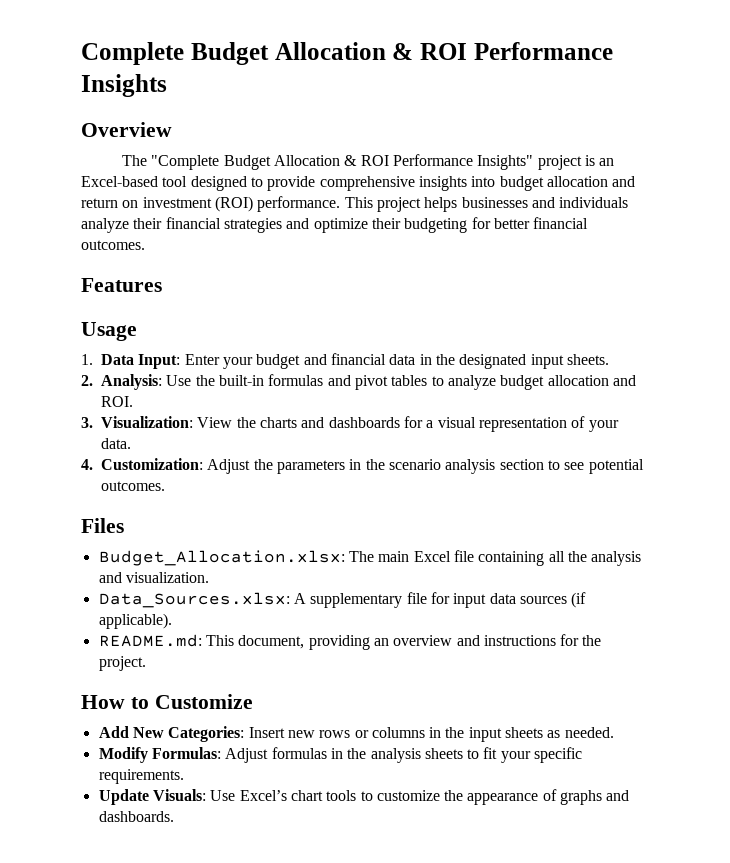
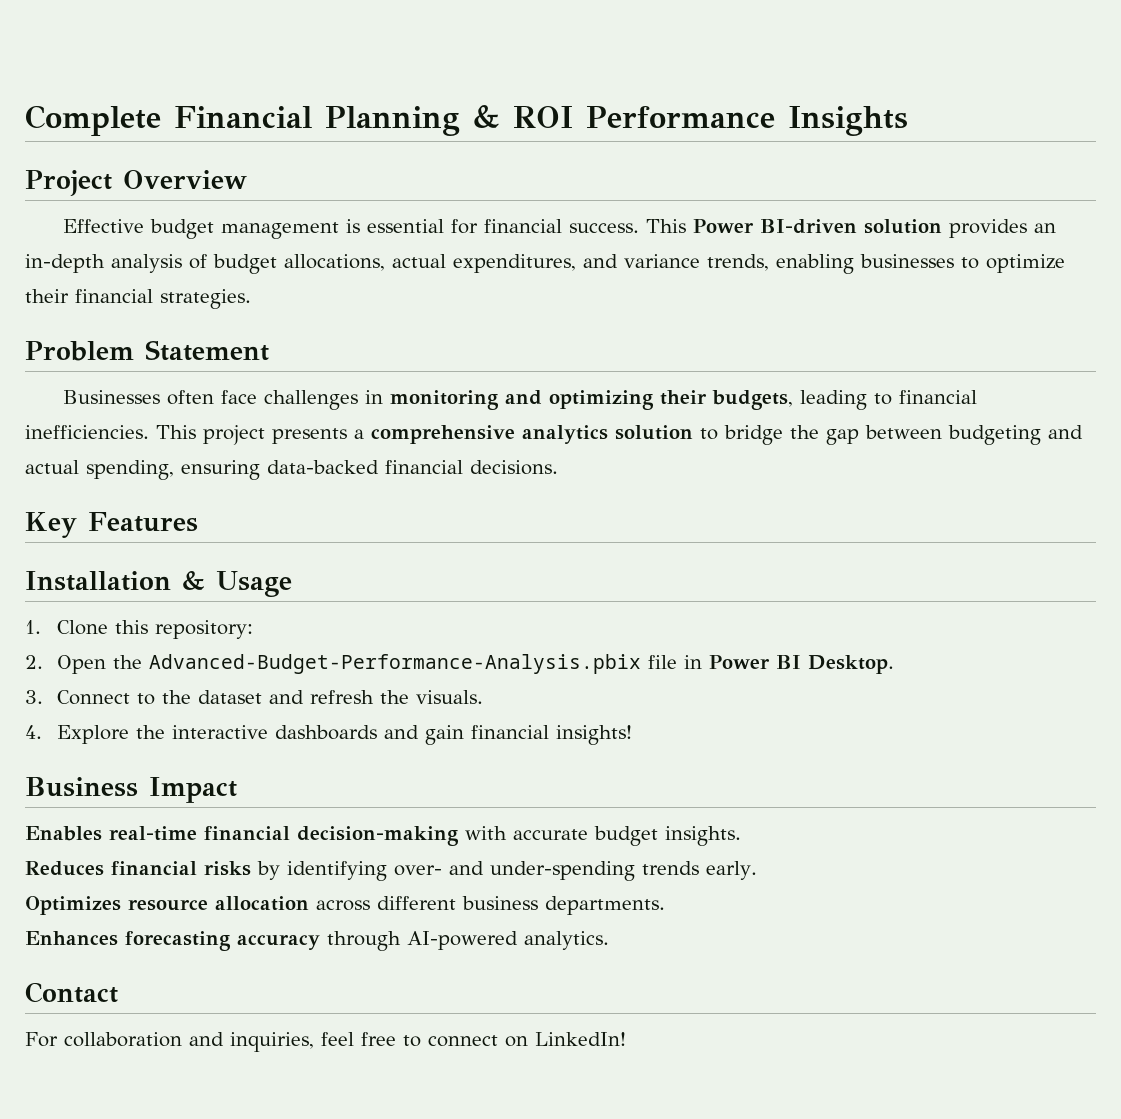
- Complete Budget Allocation & ROI Performance Insights
+ Complete Financial Planning & ROI Performance Insights
- Overview
+ Project Overview
- The "Complete Budget Allocation & ROI Performance Insights" project is an Excel-based tool designed to provide comprehensive insights into budget allocation and return on investment (ROI) performance. This project helps businesses and individuals analyze their financial strategies and optimize their budgeting for better financial outcomes.
- Features
+ Effective budget management is essential for financial success. This Power BI-driven solution provides an in-depth analysis of budget allocations, actual expenditures, and variance trends, enabling businesses to optimize their financial strategies.
+ Problem Statement
+ Businesses often face challenges in monitoring and optimizing their budgets, leading to financial inefficiencies. This project presents a comprehensive analytics solution to bridge the gap between budgeting and actual spending, ensuring data-backed financial decisions.
+ Key Features
- Usage
+ Installation & Usage
- 1. Data Input: Enter your budget and financial data in the designated input sheets.
- 2. Analysis: Use the built-in formulas and pivot tables to analyze budget allocation and ROI.
- 3. Visualization: View the charts and dashboards for a visual representation of your data.
- 4. Customization: Adjust the parameters in the scenario analysis section to see potential outcomes.
- Files
- Budget_Allocation.xlsx: The main Excel file containing all the analysis and visualization.
- Data_Sources.xlsx: A supplementary file for input data sources (if applicable).
- README.md: This document, providing an overview and instructions for the project.
- How to Customize
- Add New Categories: Insert new rows or columns in the input sheets as needed.
- Modify Formulas: Adjust formulas in the analysis sheets to fit your specific requirements.
- Update Visuals: Use Excel’s chart tools to customize the appearance of graphs and dashboards.
+ 1. Clone this repository:
+ 2. Open the Advanced-Budget-Performance-Analysis.pbix file in Power BI Desktop.
+ 3. Connect to the dataset and refresh the visuals.
+ 4. Explore the interactive dashboards and gain financial insights!
+ Business Impact
+ Enables real-time financial decision-making with accurate budget insights.
+ Reduces financial risks by identifying over- and under-spending trends early.
+ Optimizes resource allocation across different business departments.
+ Enhances forecasting accuracy through AI-powered analytics.
+ Contact
+ For collaboration and inquiries, feel free to connect on LinkedIn!

